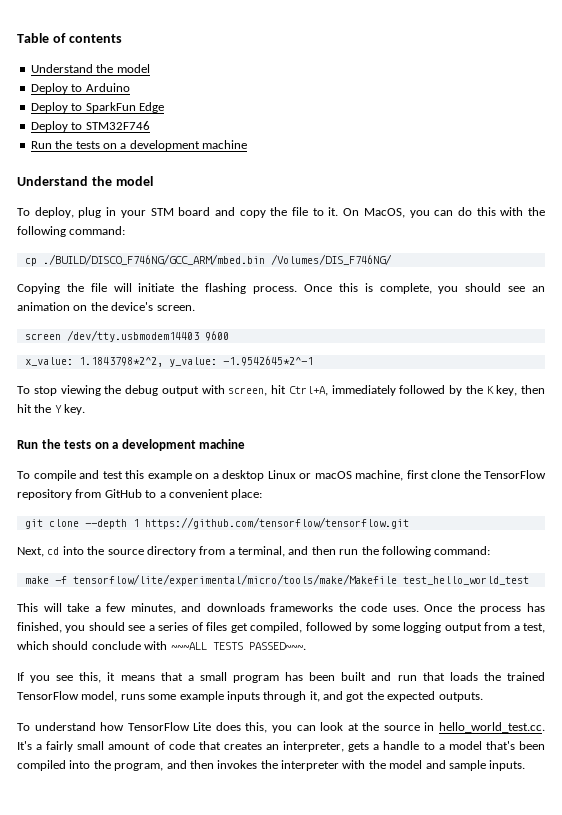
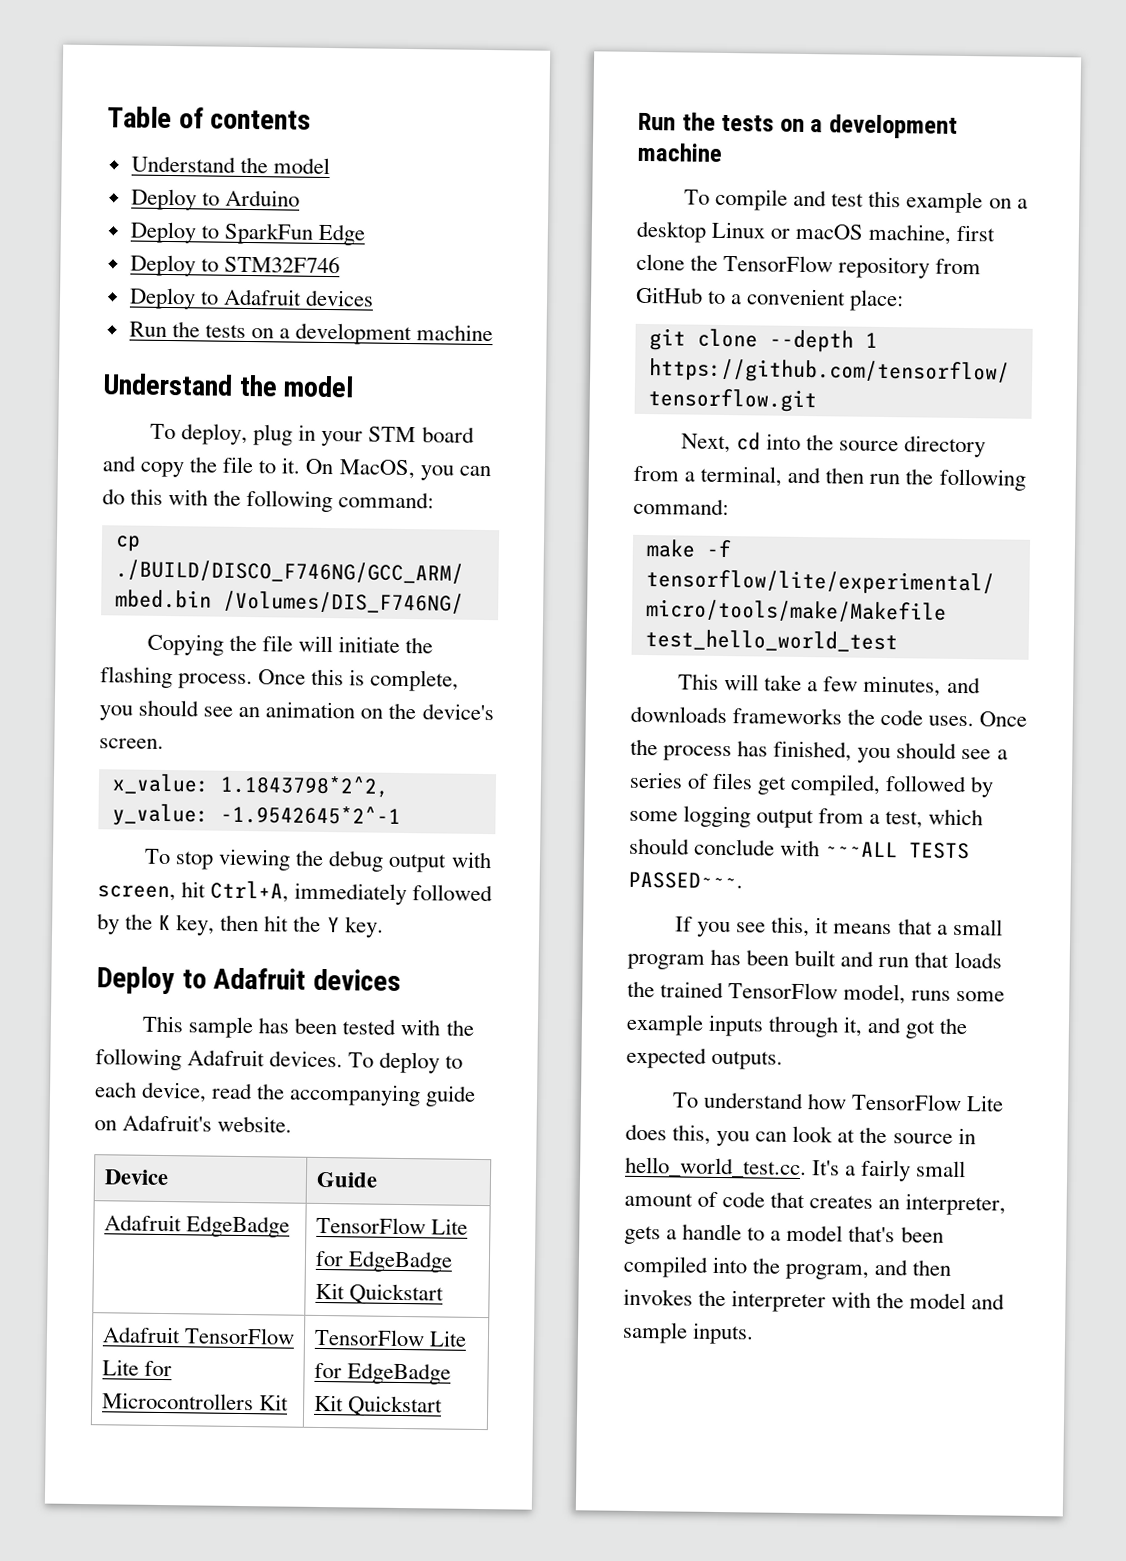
  Deploy to STM32F746
+ Deploy to Adafruit devices
- screen /dev/tty.usbmodem14403 9600
  To stop viewing the debug output with screen, hit Ctrl+A, immediately followed by the K key, then hit the Y key.
+ Deploy to Adafruit devices
+ This sample has been tested with the following Adafruit devices. To deploy to each device, read the accompanying guide on Adafruit's website.
+ Device | Guide
+ Adafruit EdgeBadge | TensorFlow Lite for EdgeBadge Kit Quickstart
+ Adafruit TensorFlow Lite for Microcontrollers Kit | TensorFlow Lite for EdgeBadge Kit Quickstart

